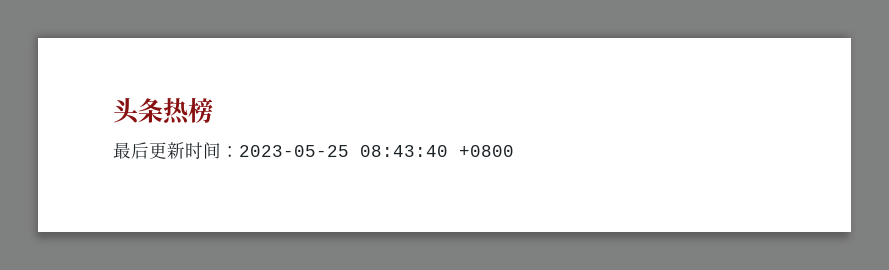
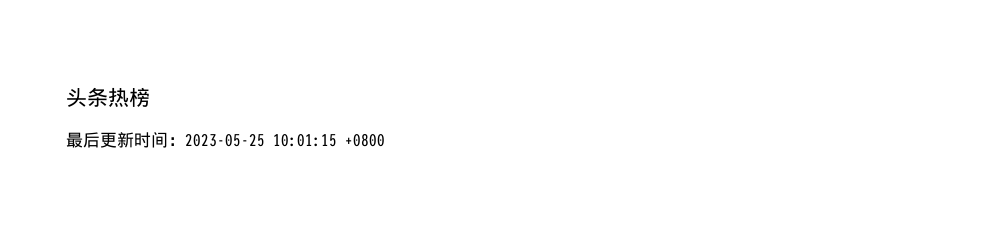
- 最后更新时间：2023-05-25 08:43:40 +0800
+ 最后更新时间：2023-05-25 10:01:15 +0800

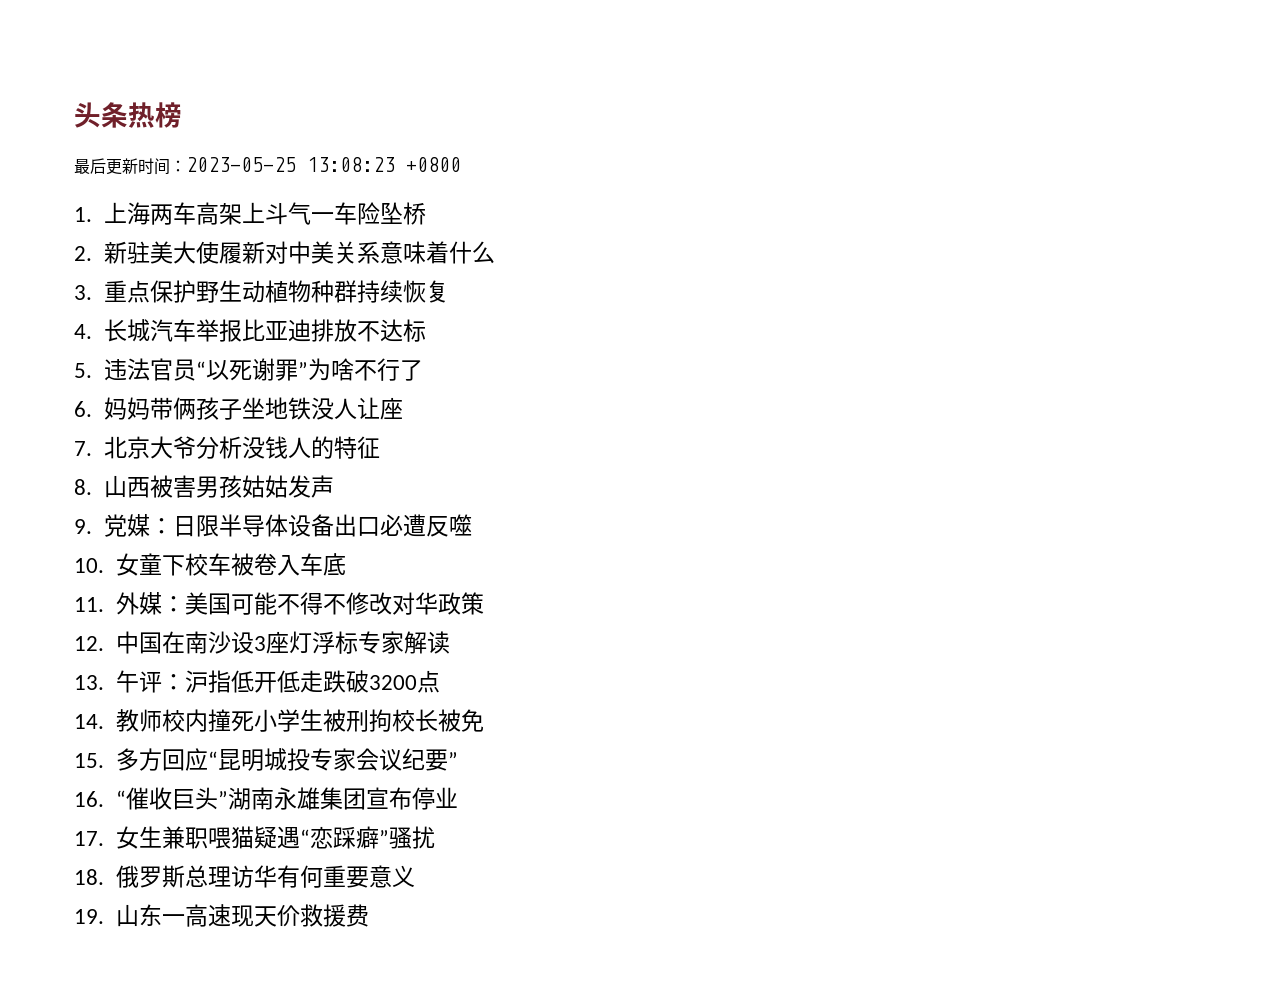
- 最后更新时间：2023-05-25 10:01:15 +0800
+ 最后更新时间：2023-05-25 13:08:23 +0800
+ 1.上海两车高架上斗气一车险坠桥
+ 2.新驻美大使履新对中美关系意味着什么
+ 3.重点保护野生动植物种群持续恢复
+ 4.长城汽车举报比亚迪排放不达标
+ 5.违法官员“以死谢罪”为啥不行了
+ 6.妈妈带俩孩子坐地铁没人让座
+ 7.北京大爷分析没钱人的特征
+ 8.山西被害男孩姑姑发声
+ 9.党媒：日限半导体设备出口必遭反噬
+ 10.女童下校车被卷入车底
+ 11.外媒：美国可能不得不修改对华政策
+ 12.中国在南沙设3座灯浮标专家解读
+ 13.午评：沪指低开低走跌破3200点
+ 14.教师校内撞死小学生被刑拘校长被免
+ 15.多方回应“昆明城投专家会议纪要”
+ 16. “催收巨头”湖南永雄集团宣布停业
+ 17.女生兼职喂猫疑遇“恋踩癖”骚扰
+ 18.俄罗斯总理访华有何重要意义
+ 19.山东一高速现天价救援费

